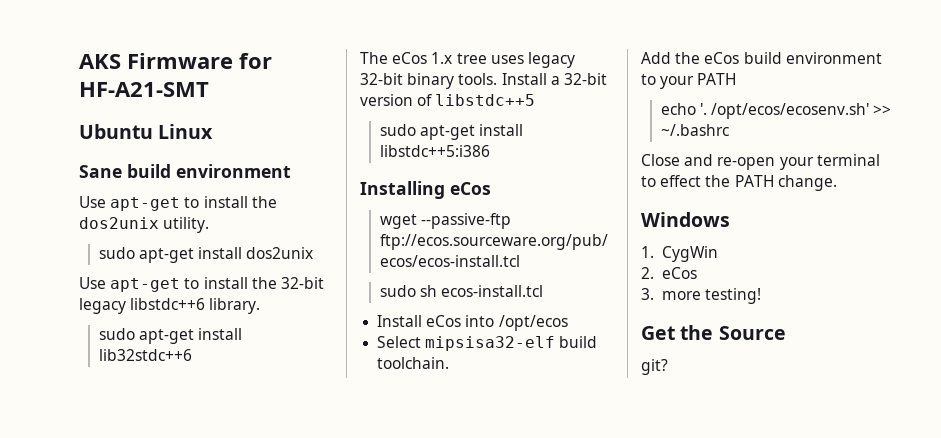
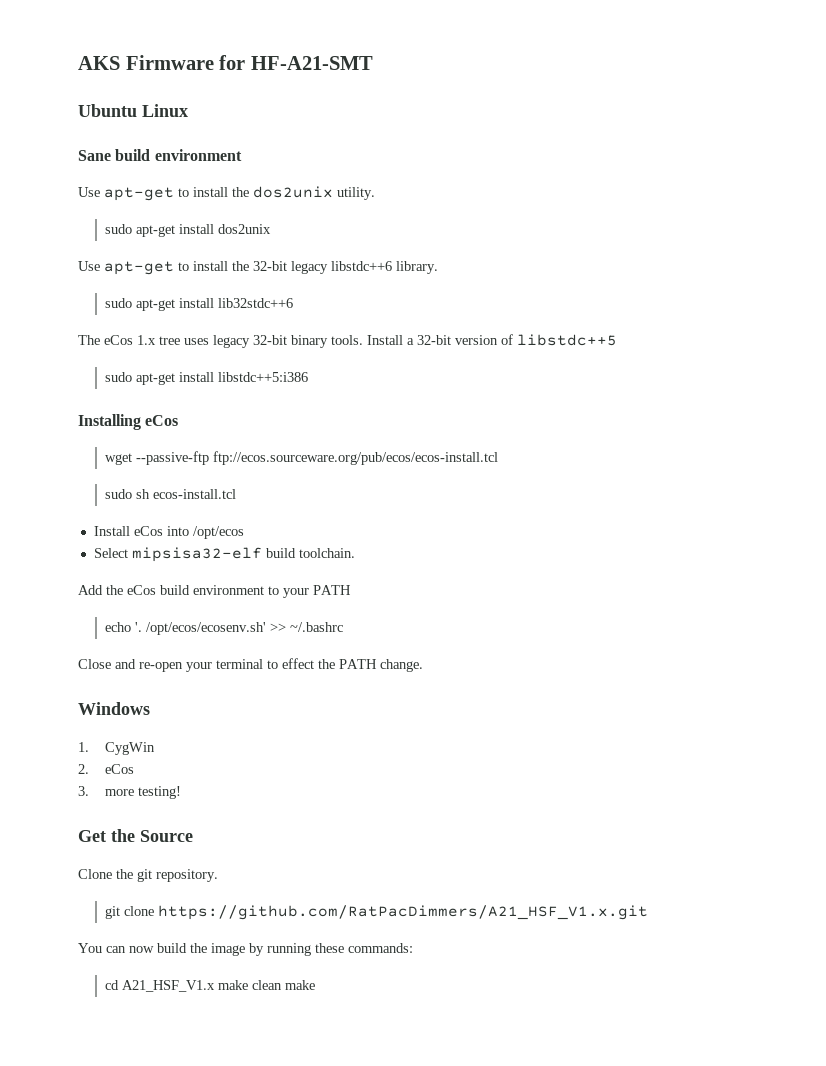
- git?
+ Clone the git repository.
+ git clone https://github.com/RatPacDimmers/A21_HSF_V1.x.git
+ You can now build the image by running these commands:
+ cd A21_HSF_V1.x make clean make

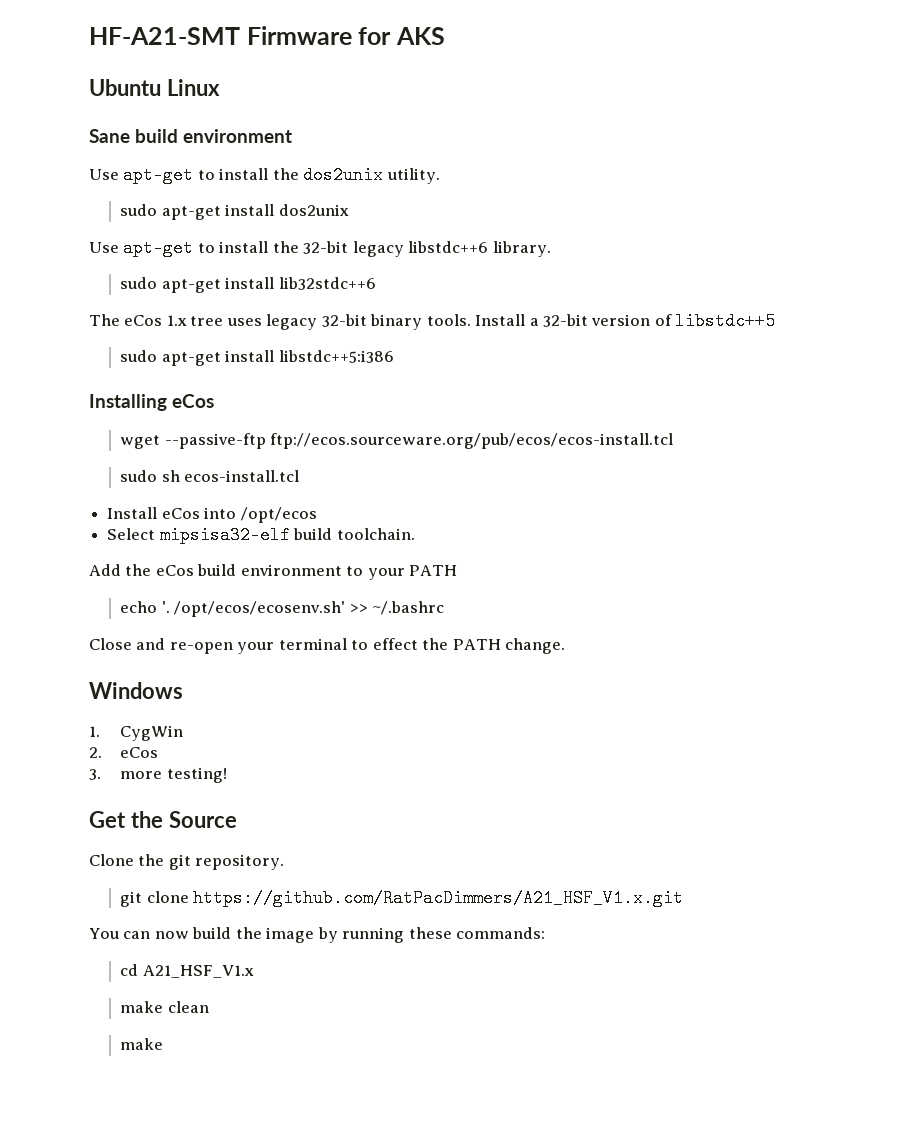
- AKS Firmware for HF-A21-SMT
+ HF-A21-SMT Firmware for AKS
- cd A21_HSF_V1.x make clean make
+ cd A21_HSF_V1.x
+ make clean
+ make

